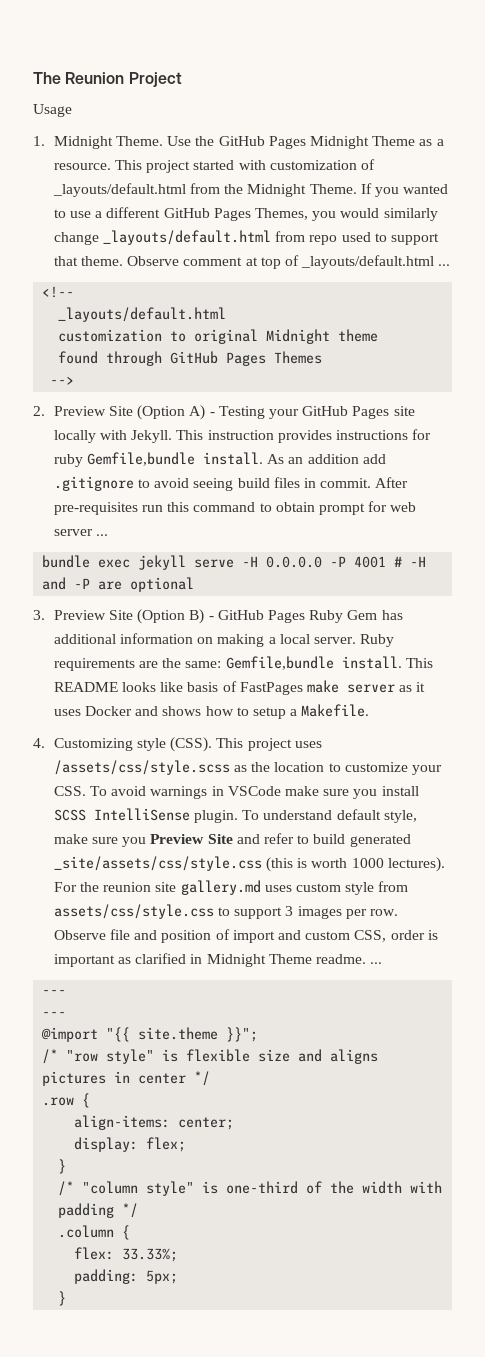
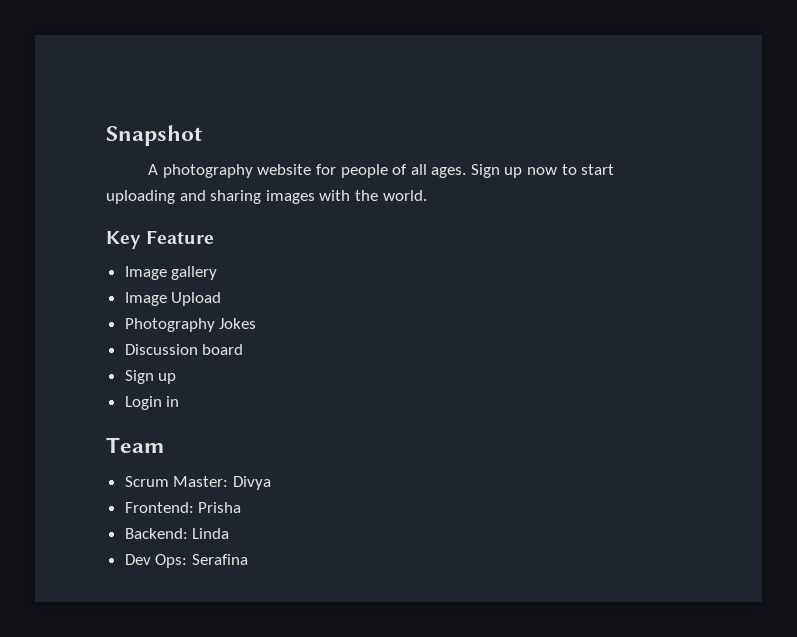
- The Reunion Project
- Usage
- 1. Midnight Theme. Use the GitHub Pages Midnight Theme as a resource. This project started with customization of _layouts/default.html from the Midnight Theme. If you wanted to use a different GitHub Pages Themes, you would similarly change _layouts/default.html from repo used to support that theme. Observe comment at top of _layouts/default.html ...
- <!--
- _layouts/default.html
- customization to original Midnight theme
- found through GitHub Pages Themes
- -->
- 2. Preview Site (Option A) - Testing your GitHub Pages site locally with Jekyll. This instruction provides instructions for ruby Gemfile,bundle install. As an addition add .gitignore to avoid seeing build files in commit. After pre-requisites run this command to obtain prompt for web server ...
- bundle exec jekyll serve -H 0.0.0.0 -P 4001 # -H and -P are optional
- 3. Preview Site (Option B) - GitHub Pages Ruby Gem has additional information on making a local server. Ruby requirements are the same: Gemfile,bundle install. This README looks like basis of FastPages make server as it uses Docker and shows how to setup a Makefile.
- 4. Customizing style (CSS). This project uses /assets/css/style.scss as the location to customize your CSS. To avoid warnings in VSCode make sure you install SCSS IntelliSense plugin. To understand default style, make sure you Preview Site and refer to build generated _site/assets/css/style.css (this is worth 1000 lectures). For the reunion site gallery.md uses custom style from assets/css/style.css to support 3 images per row. Observe file and position of import and custom CSS, order is important as clarified in Midnight Theme readme. ...
- ---
- ---
- @import "{{ site.theme }}";
- /* "row style" is flexible size and aligns pictures in center */
- .row {
- align-items: center;
- display: flex;
- }
- /* "column style" is one-third of the width with padding */
- .column {
- flex: 33.33%;
- padding: 5px;
- }
+ Snapshot
+ A photography website for people of all ages. Sign up now to start uploading and sharing images with the world.
+ Key Feature
+ Image gallery
+ Image Upload
+ Photography Jokes
+ Discussion board
+ Sign up
+ Login in
+ Team
+ Scrum Master: Divya
+ Frontend: Prisha
+ Backend: Linda
+ Dev Ops: Serafina

